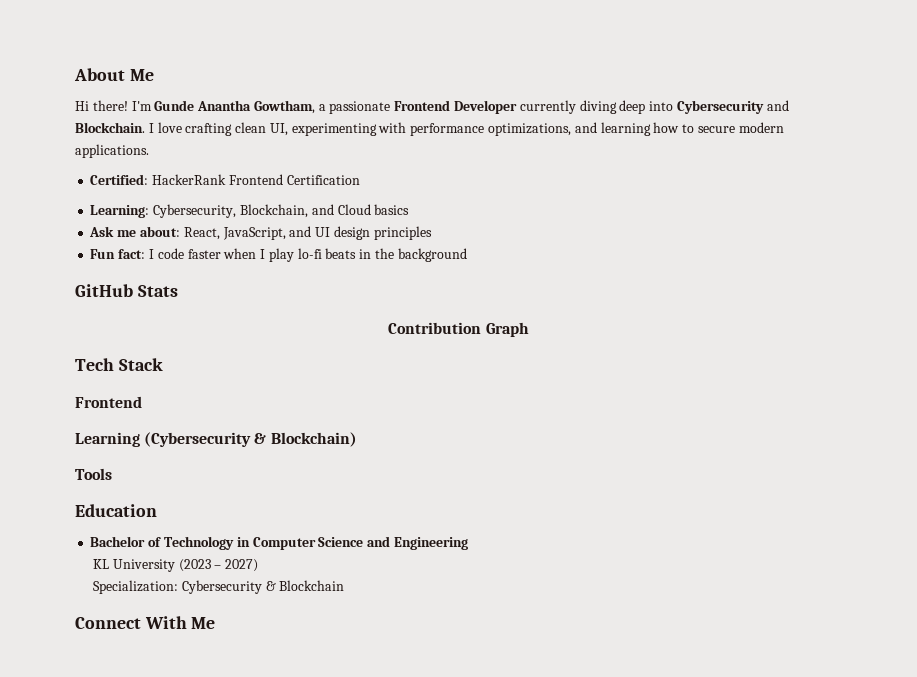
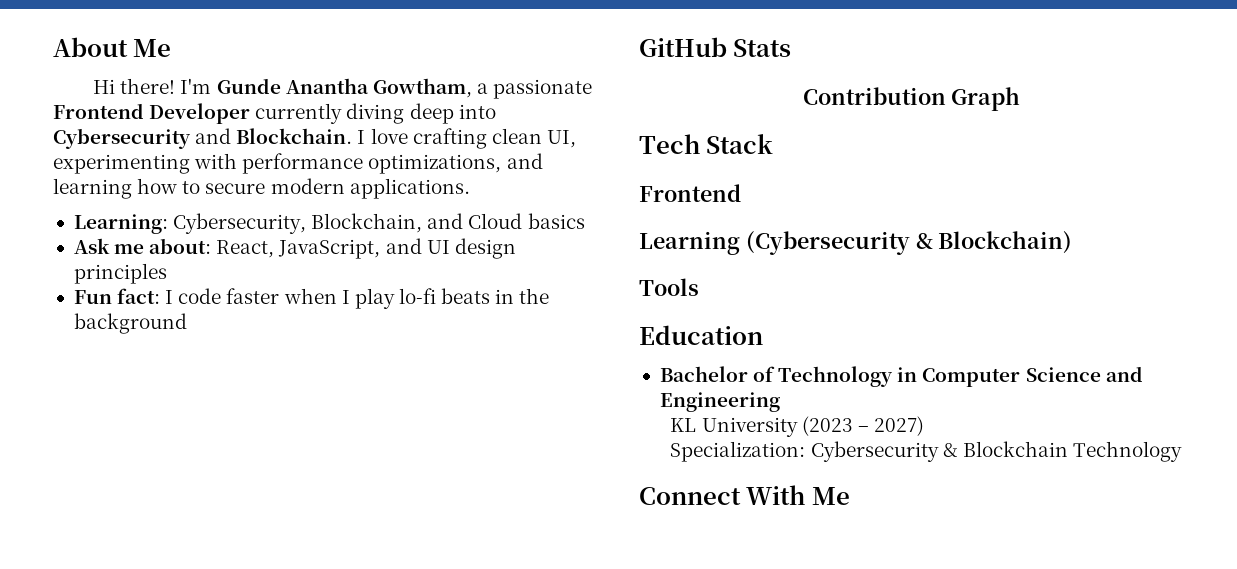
- Certified: HackerRank Frontend Certification
- Specialization: Cybersecurity & Blockchain
+ Specialization: Cybersecurity & Blockchain Technology

